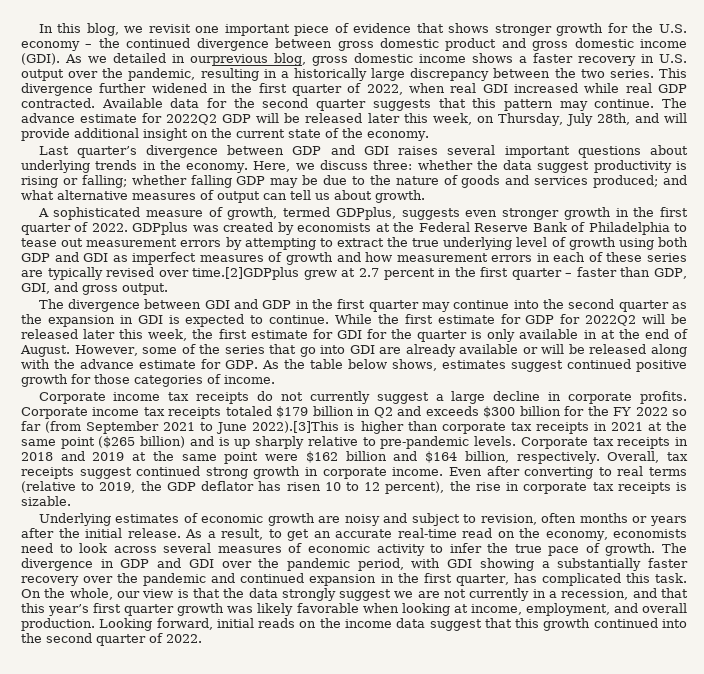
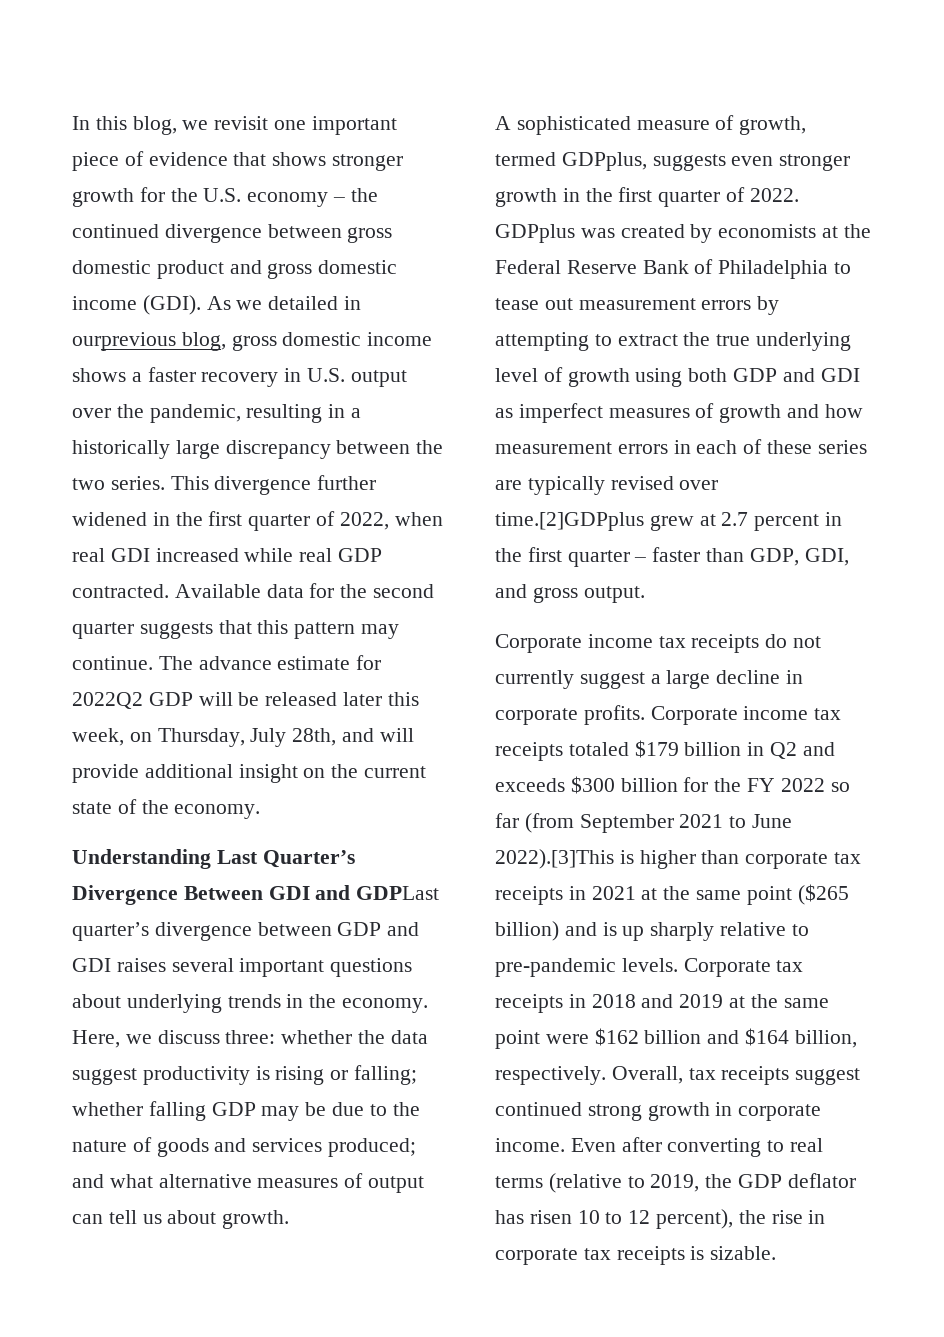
- Last quarter’s divergence between GDP and GDI raises several important questions about underlying trends in the economy.
+ Understanding Last Quarter’s Divergence Between GDI and GDPLast quarter’s divergence between GDP and GDI raises several important questions about underlying trends in the economy.
- The divergence between GDI and GDP in the first quarter may continue into the second quarter as the expansion in GDI is expected to continue. While the first estimate for GDP for 2022Q2 will be released later this week, the first estimate for GDI for the quarter is only available in at the end of August. However, some of the series that go into GDI are already available or will be released along with the advance estimate for GDP. As the table below shows, estimates suggest continued positive growth for those categories of income.
- Underlying estimates of economic growth are noisy and subject to revision, often months or years after the initial release. As a result, to get an accurate real-time read on the economy, economists need to look across several measures of economic activity to infer the true pace of growth. The divergence in GDP and GDI over the pandemic period, with GDI showing a substantially faster recovery over the pandemic and continued expansion in the first quarter, has complicated this task. On the whole, our view is that the data strongly suggest we are not currently in a recession, and that this year’s first quarter growth was likely favorable when looking at income, employment, and overall production. Looking forward, initial reads on the income data suggest that this growth continued into the second quarter of 2022.

